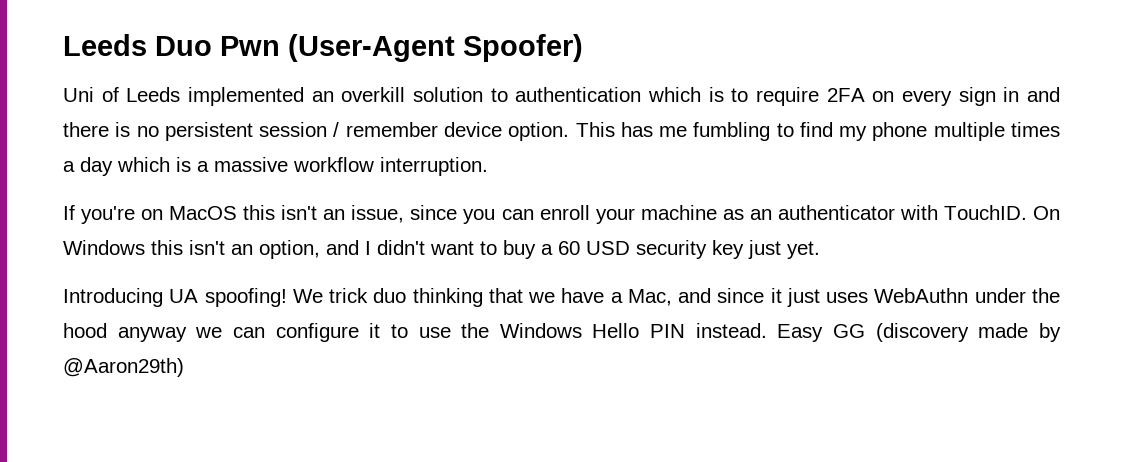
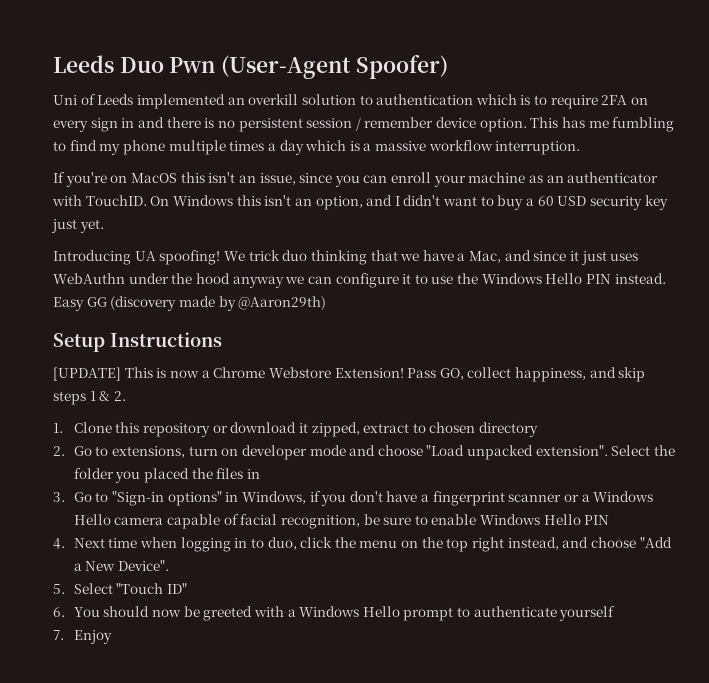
+ Setup Instructions
+ [UPDATE] This is now a Chrome Webstore Extension! Pass GO, collect happiness, and skip steps 1 & 2.
+ 1. Clone this repository or download it zipped, extract to chosen directory
+ 2. Go to extensions, turn on developer mode and choose "Load unpacked extension". Select the folder you placed the files in
+ 3. Go to "Sign-in options" in Windows, if you don't have a fingerprint scanner or a Windows Hello camera capable of facial recognition, be sure to enable Windows Hello PIN
+ 4. Next time when logging in to duo, click the menu on the top right instead, and choose "Add a New Device".
+ 5. Select "Touch ID"
+ 6. You should now be greeted with a Windows Hello prompt to authenticate yourself
+ 7. Enjoy

